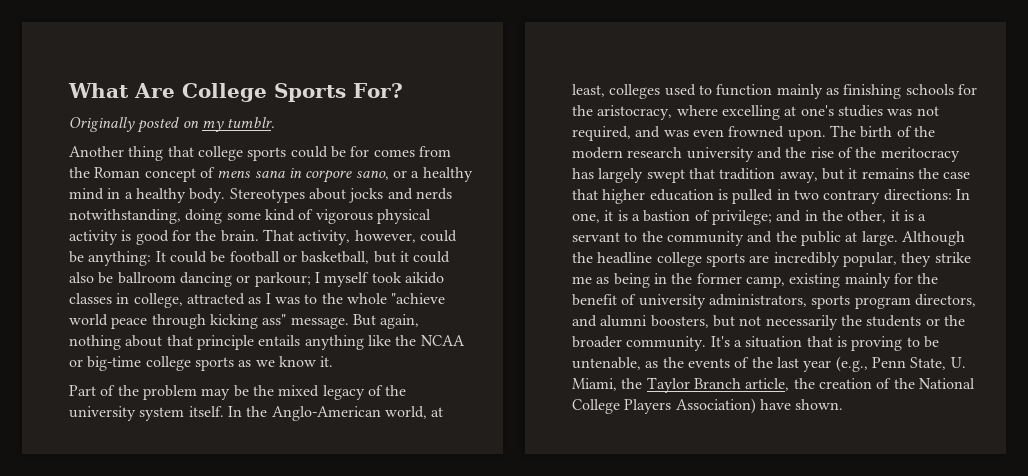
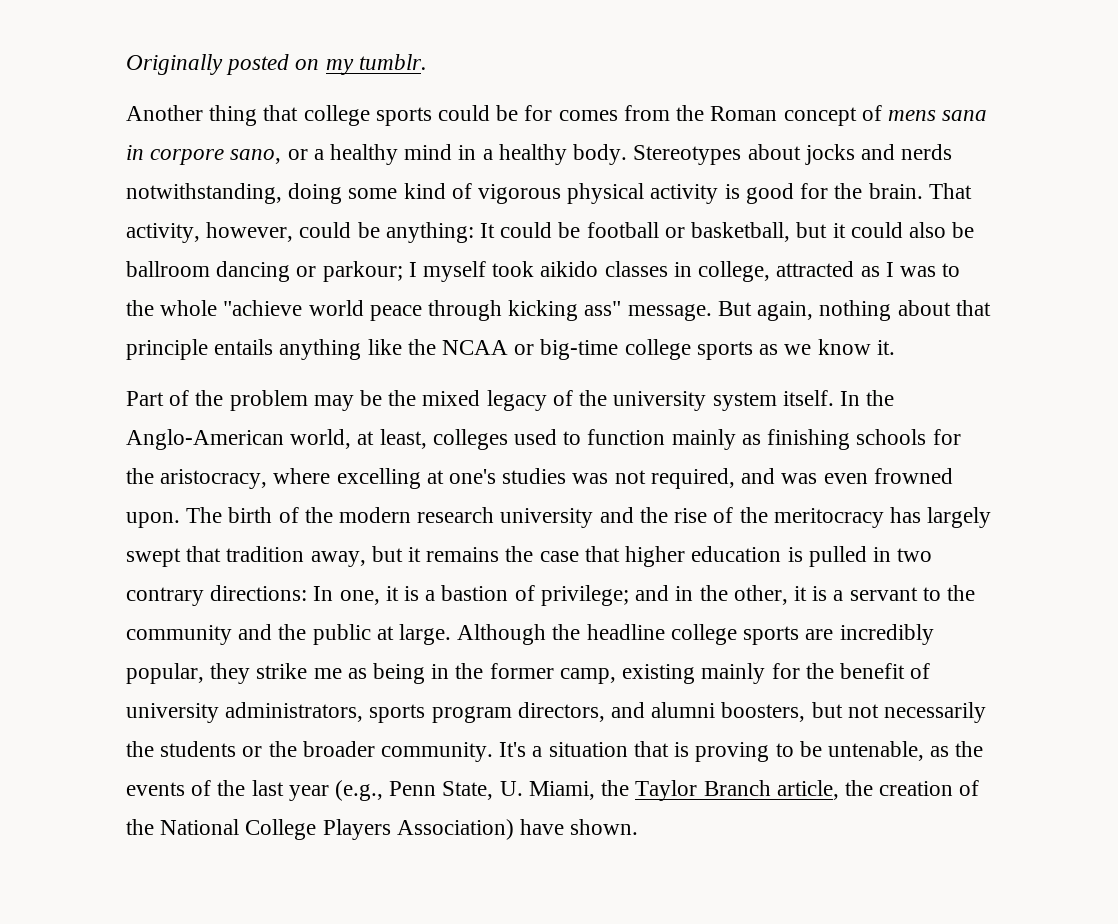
- What Are College Sports For?

